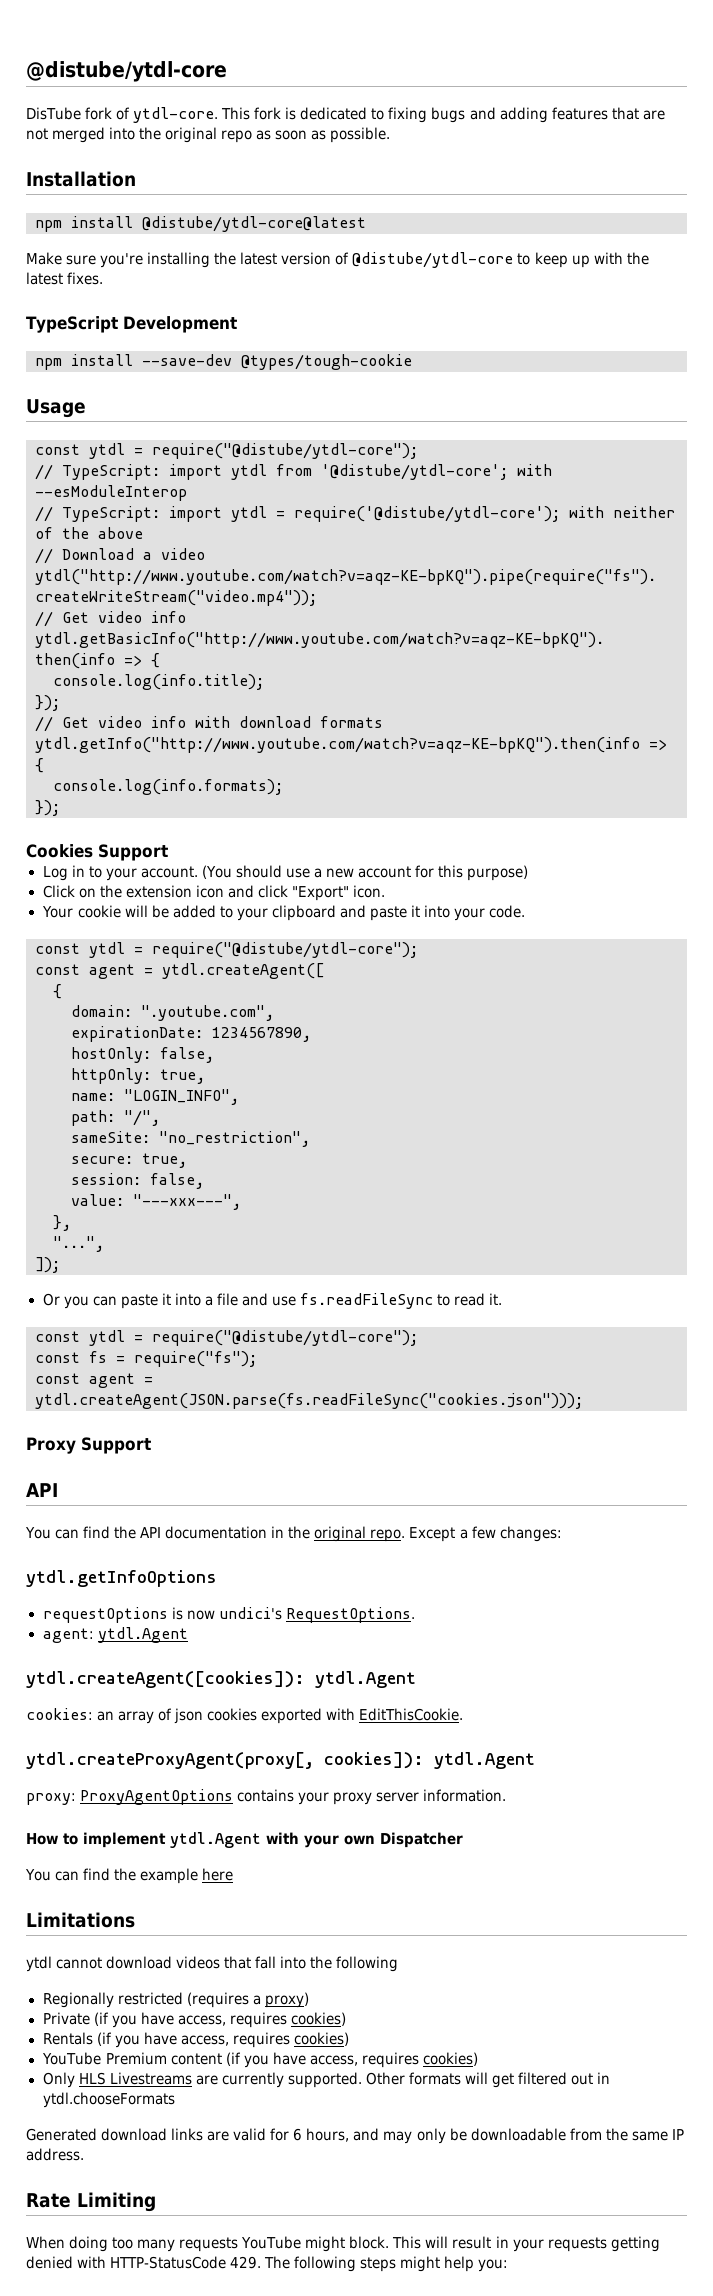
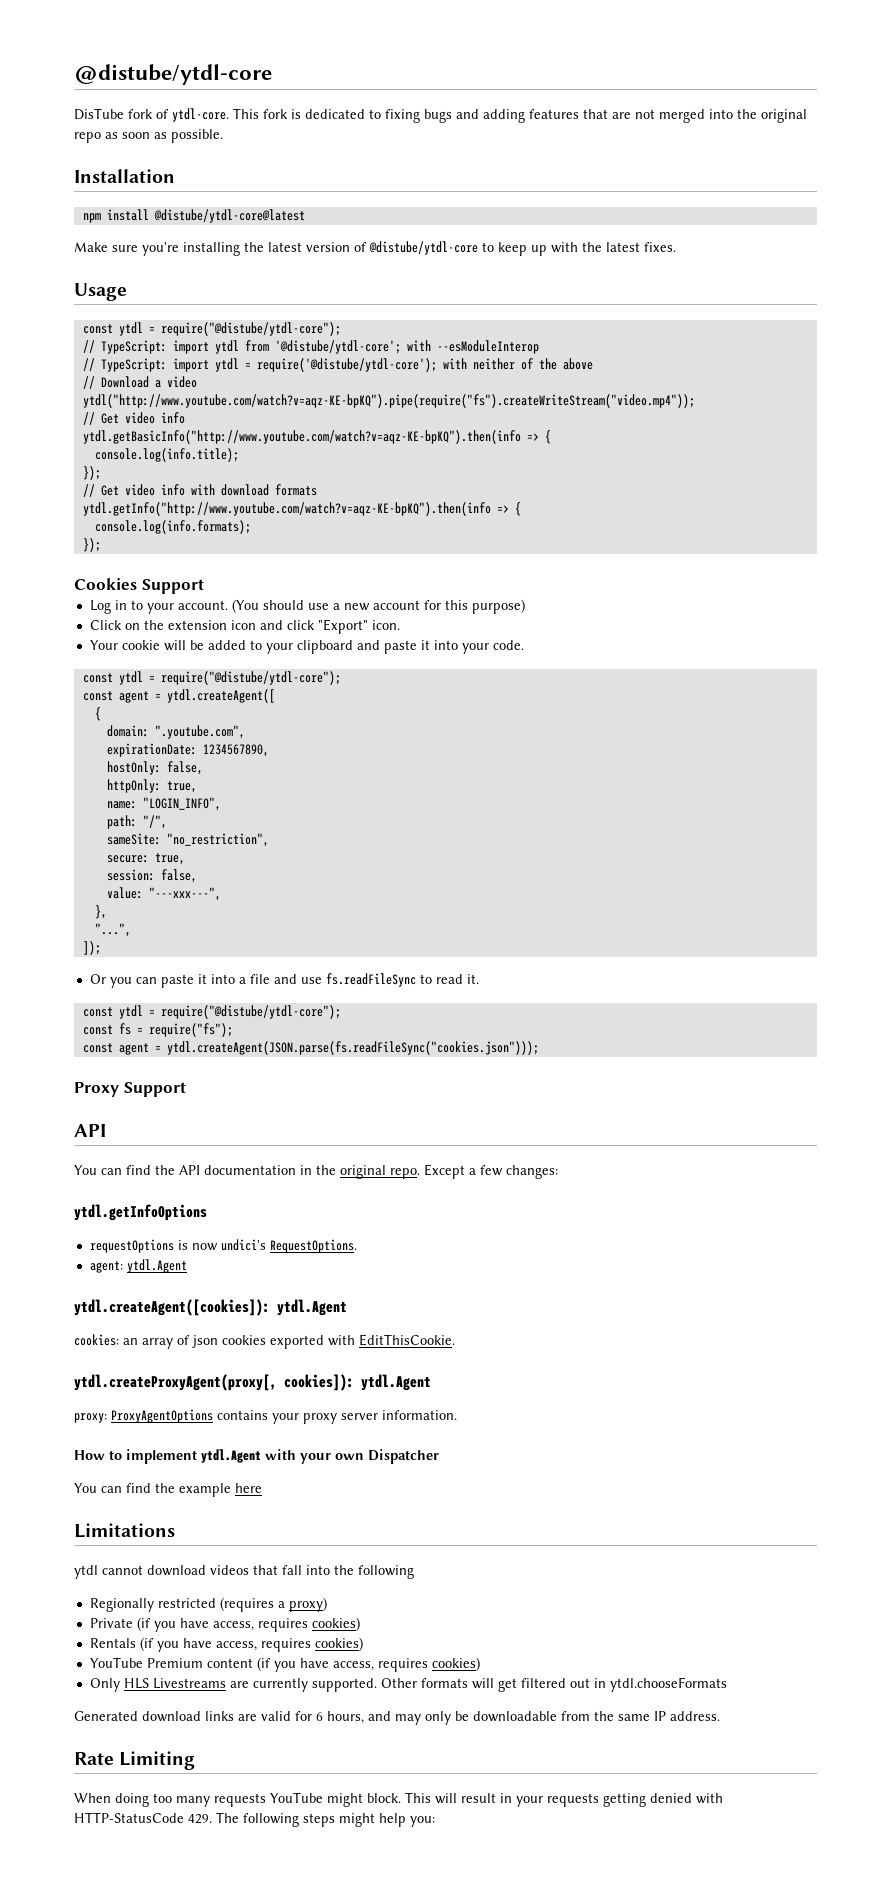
- TypeScript Development
- npm install --save-dev @types/tough-cookie

